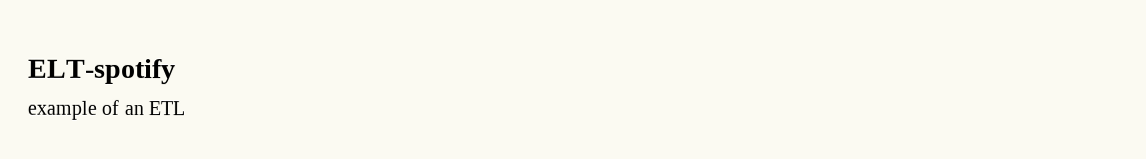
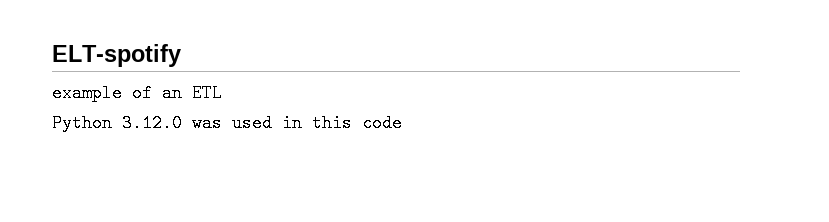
+ Python 3.12.0 was used in this code

